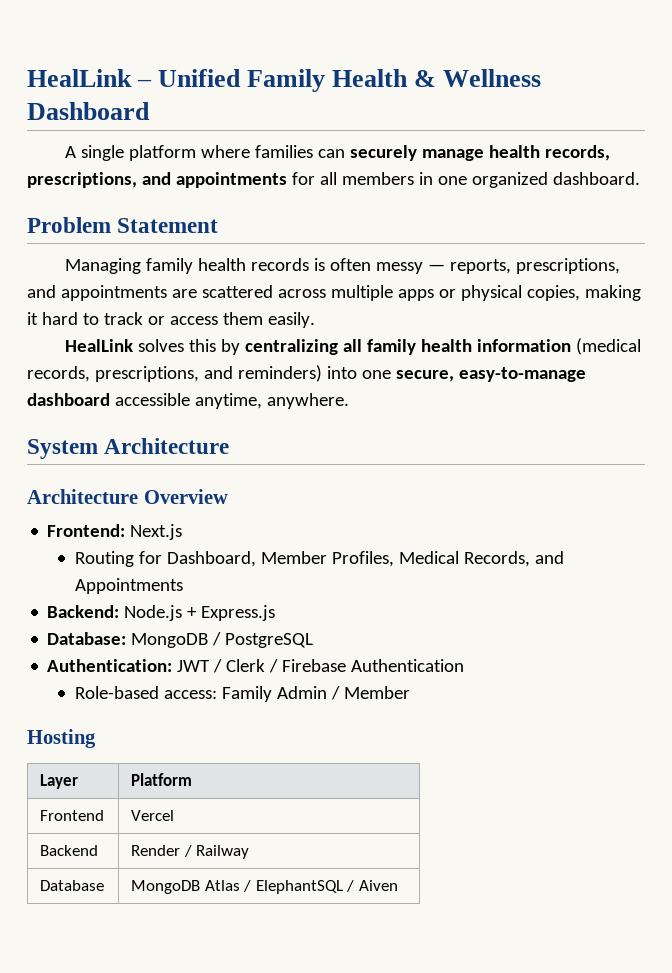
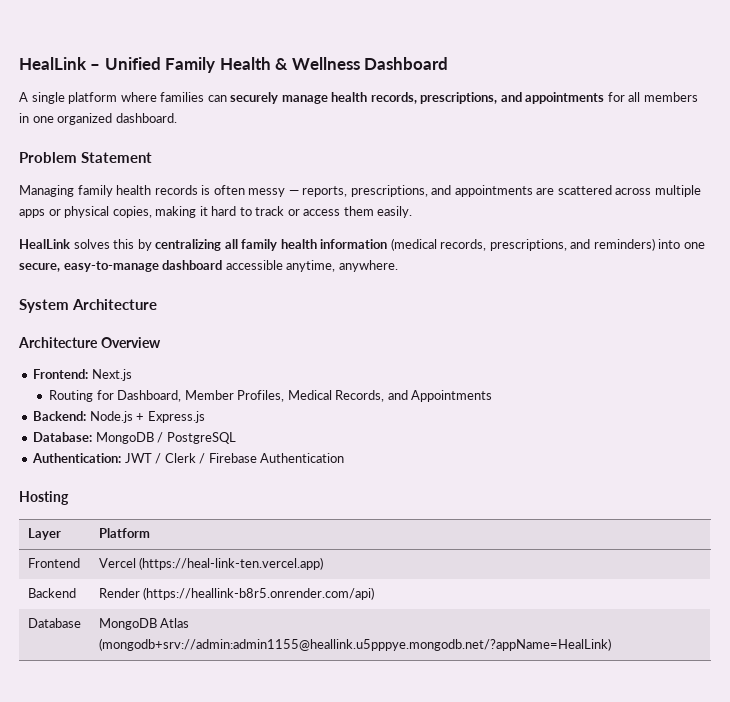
- Role-based access: Family Admin / Member
- Frontend | Vercel
+ Frontend | Vercel (https://heal-link-ten.vercel.app)
- Backend | Render / Railway
+ Backend | Render (https://heallink-b8r5.onrender.com/api)
- Database | MongoDB Atlas / ElephantSQL / Aiven
+ Database | MongoDB Atlas (mongodb+srv://admin:admin1155@heallink.u5pppye.mongodb.net/?appName=HealLink)

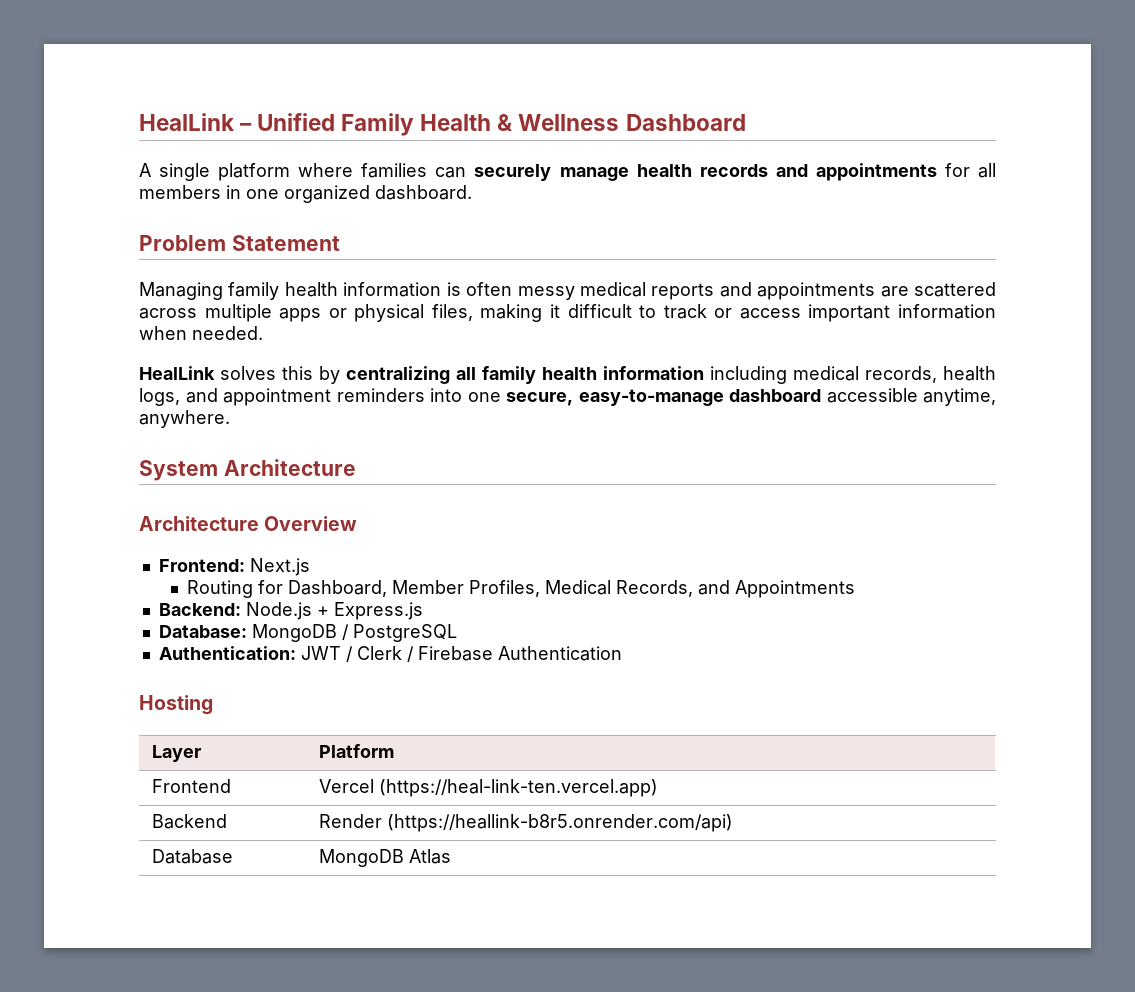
- A single platform where families can securely manage health records, prescriptions, and appointments for all members in one organized dashboard.
+ A single platform where families can securely manage health records and appointments for all members in one organized dashboard.
- Managing family health records is often messy — reports, prescriptions, and appointments are scattered across multiple apps or physical copies, making it hard to track or access them easily.
+ Managing family health information is often messy medical reports and appointments are scattered across multiple apps or physical files, making it difficult to track or access important information when needed.
- HealLink solves this by centralizing all family health information (medical records, prescriptions, and reminders) into one secure, easy-to-manage dashboard accessible anytime, anywhere.
+ HealLink solves this by centralizing all family health information including medical records, health logs, and appointment reminders into one secure, easy-to-manage dashboard accessible anytime, anywhere.
- Database | MongoDB Atlas (mongodb+srv://admin:admin1155@heallink.u5pppye.mongodb.net/?appName=HealLink)
+ Database | MongoDB Atlas

